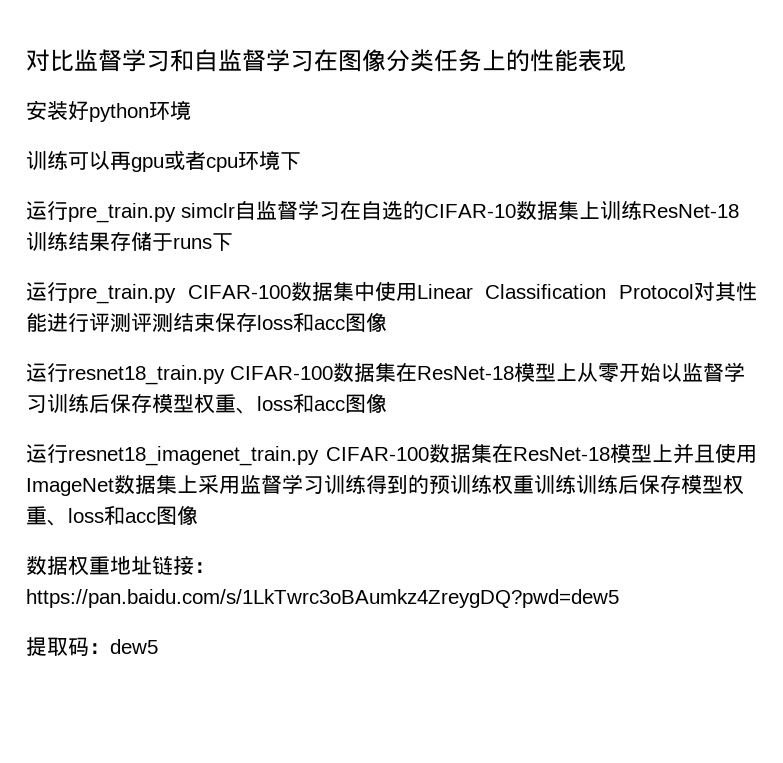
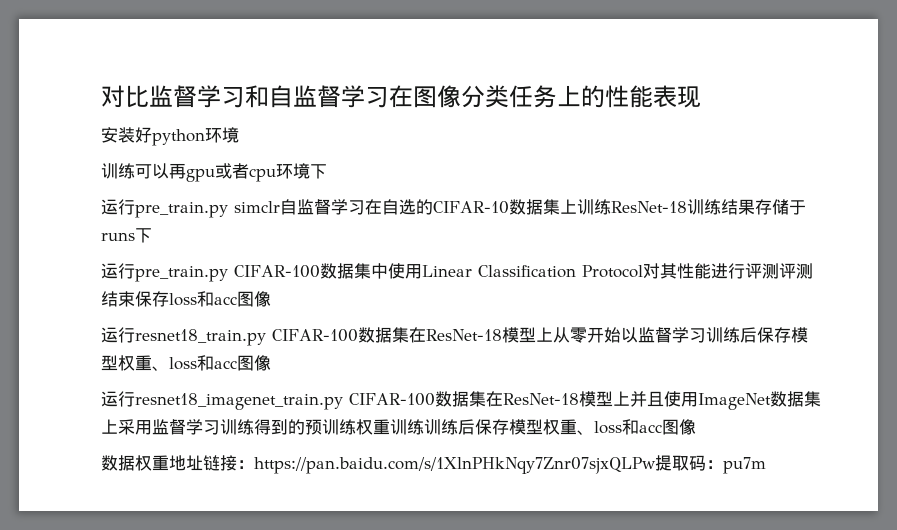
- 数据权重地址链接：https://pan.baidu.com/s/1LkTwrc3oBAumkz4ZreygDQ?pwd=dew5
- 提取码：dew5
+ 数据权重地址链接：https://pan.baidu.com/s/1XlnPHkNqy7Znr07sjxQLPw提取码：pu7m

